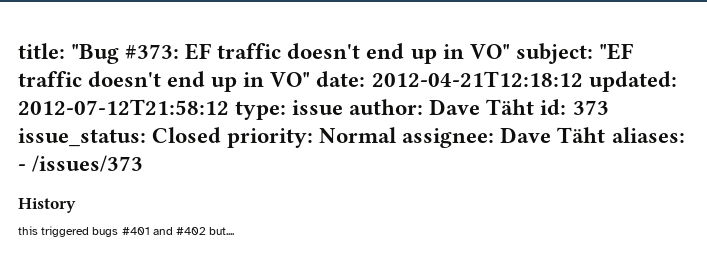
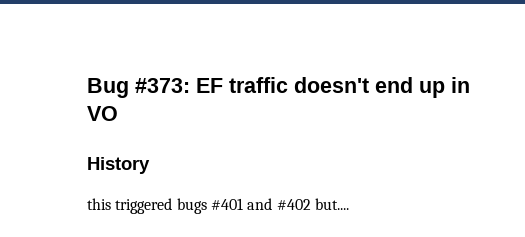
- title: "Bug #373: EF traffic doesn't end up in VO" subject: "EF traffic doesn't end up in VO" date: 2012-04-21T12:18:12 updated: 2012-07-12T21:58:12 type: issue author: Dave Täht id: 373 issue_status: Closed priority: Normal assignee: Dave Täht aliases: - /issues/373
+ Bug #373: EF traffic doesn't end up in VO

